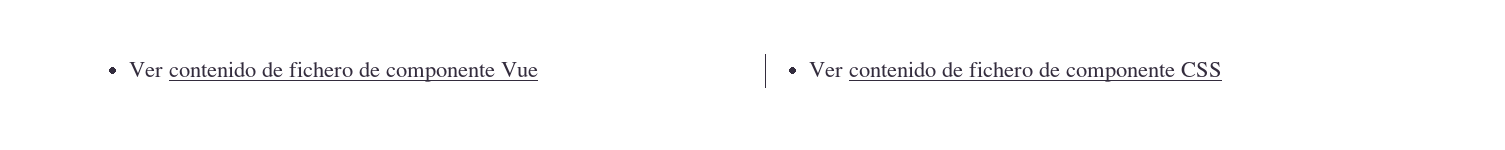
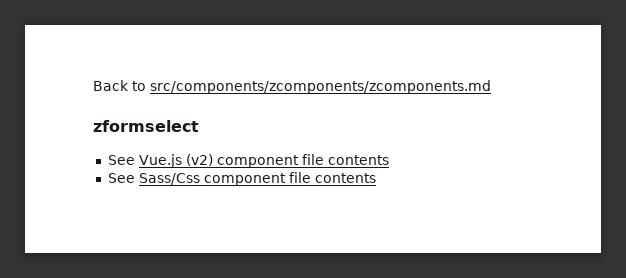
- Ver contenido de fichero de componente Vue
- Ver contenido de fichero de componente CSS
+ Back to src/components/zcomponents/zcomponents.md
+ zformselect
+ See Vue.js (v2) component file contents
+ See Sass/Css component file contents

